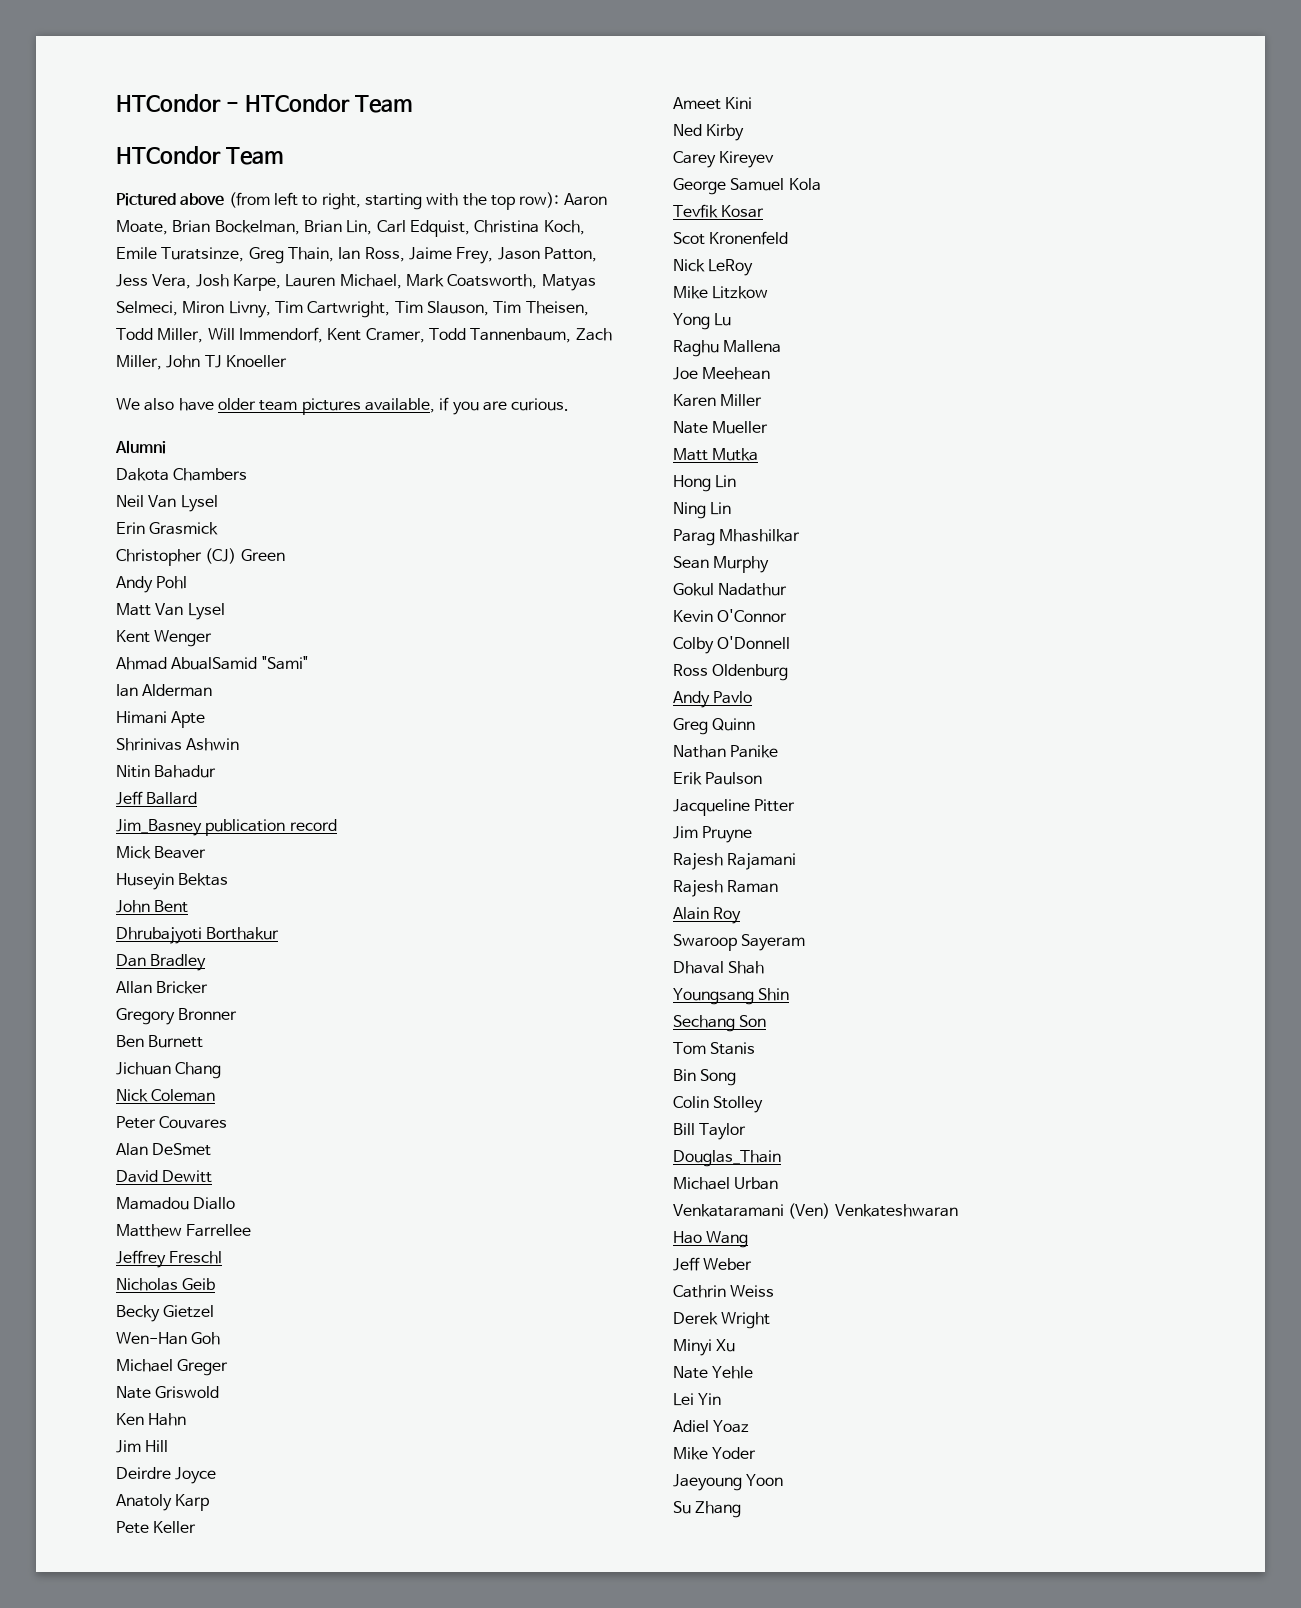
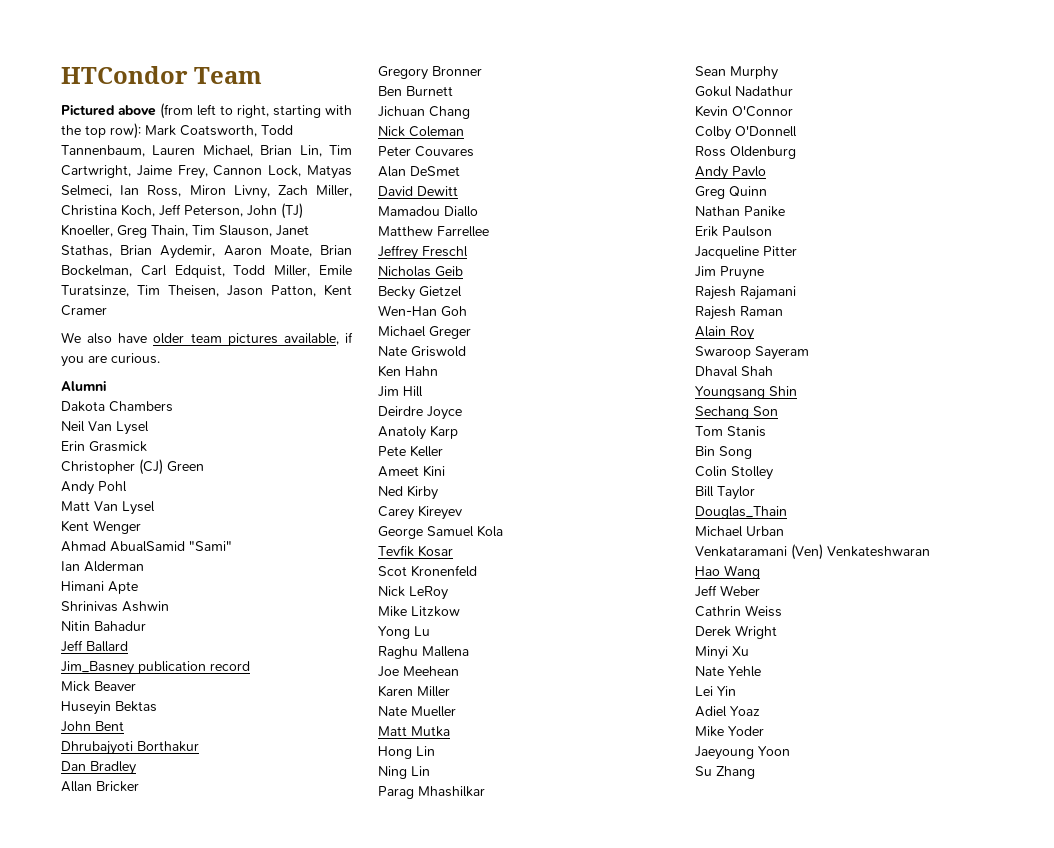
- HTCondor - HTCondor Team
- Pictured above (from left to right, starting with the top row): Aaron Moate, Brian Bockelman, Brian Lin, Carl Edquist, Christina Koch, Emile Turatsinze, Greg Thain, Ian Ross, Jaime Frey, Jason Patton, Jess Vera, Josh Karpe, Lauren Michael, Mark Coatsworth, Matyas Selmeci, Miron Livny, Tim Cartwright, Tim Slauson, Tim Theisen, Todd Miller, Will Immendorf, Kent Cramer, Todd Tannenbaum, Zach Miller, John TJ Knoeller
+ Pictured above (from left to right, starting with the top row): Mark Coatsworth, Todd Tannenbaum, Lauren Michael, Brian Lin, Tim Cartwright, Jaime Frey, Cannon Lock, Matyas Selmeci, Ian Ross, Miron Livny, Zach Miller, Christina Koch, Jeff Peterson, John (TJ) Knoeller, Greg Thain, Tim Slauson, Janet Stathas, Brian Aydemir, Aaron Moate, Brian Bockelman, Carl Edquist, Todd Miller, Emile Turatsinze, Tim Theisen, Jason Patton, Kent Cramer

